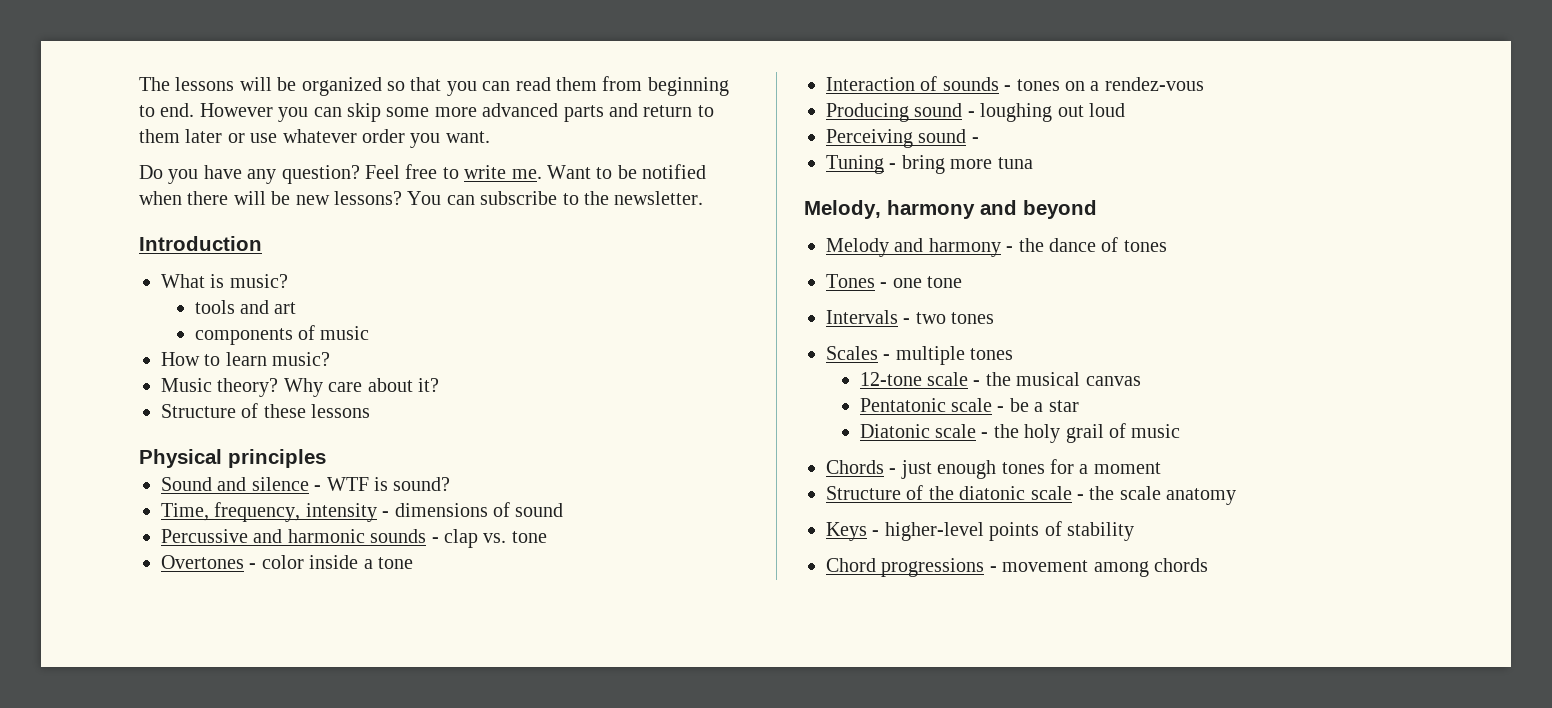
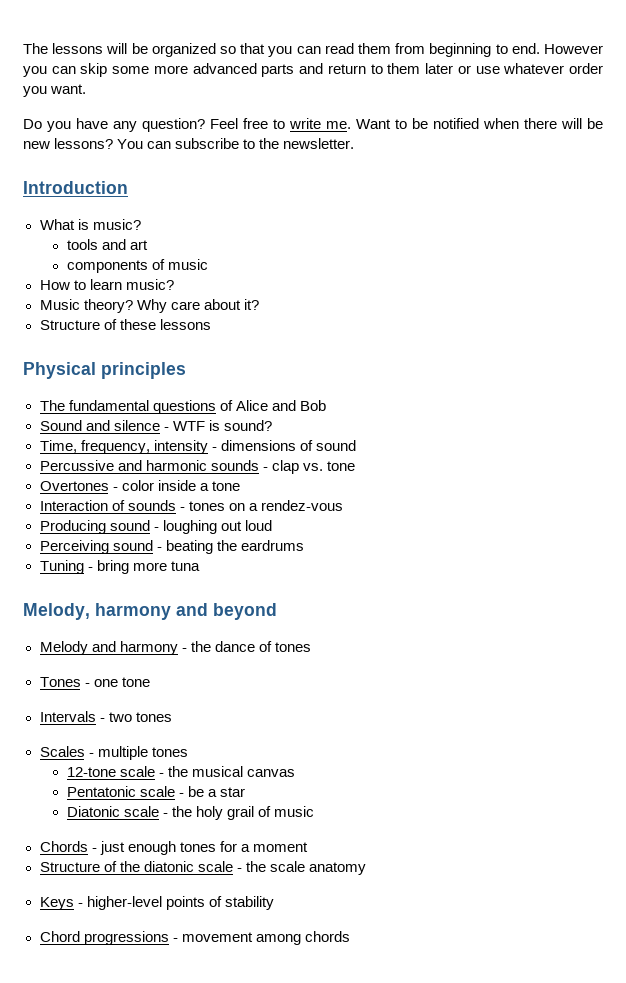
+ The fundamental questions of Alice and Bob
- Perceiving sound -
+ Perceiving sound - beating the eardrums

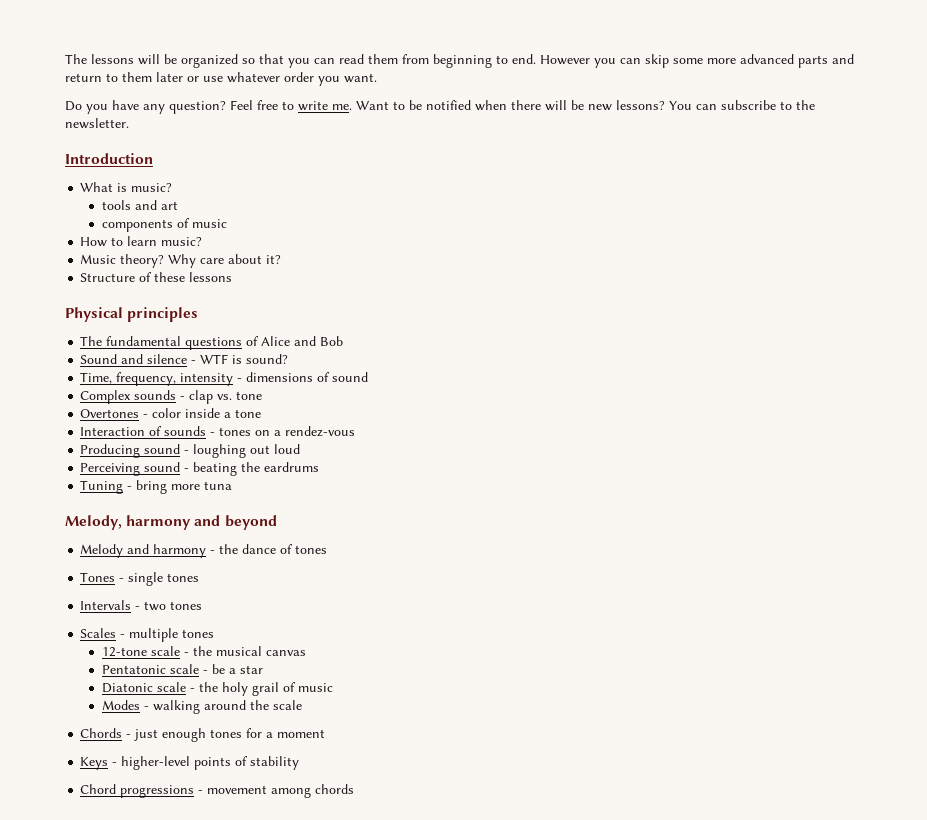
- Percussive and harmonic sounds - clap vs. tone
+ Complex sounds - clap vs. tone
- Tones - one tone
+ Tones - single tones
+ Modes - walking around the scale
- Structure of the diatonic scale - the scale anatomy

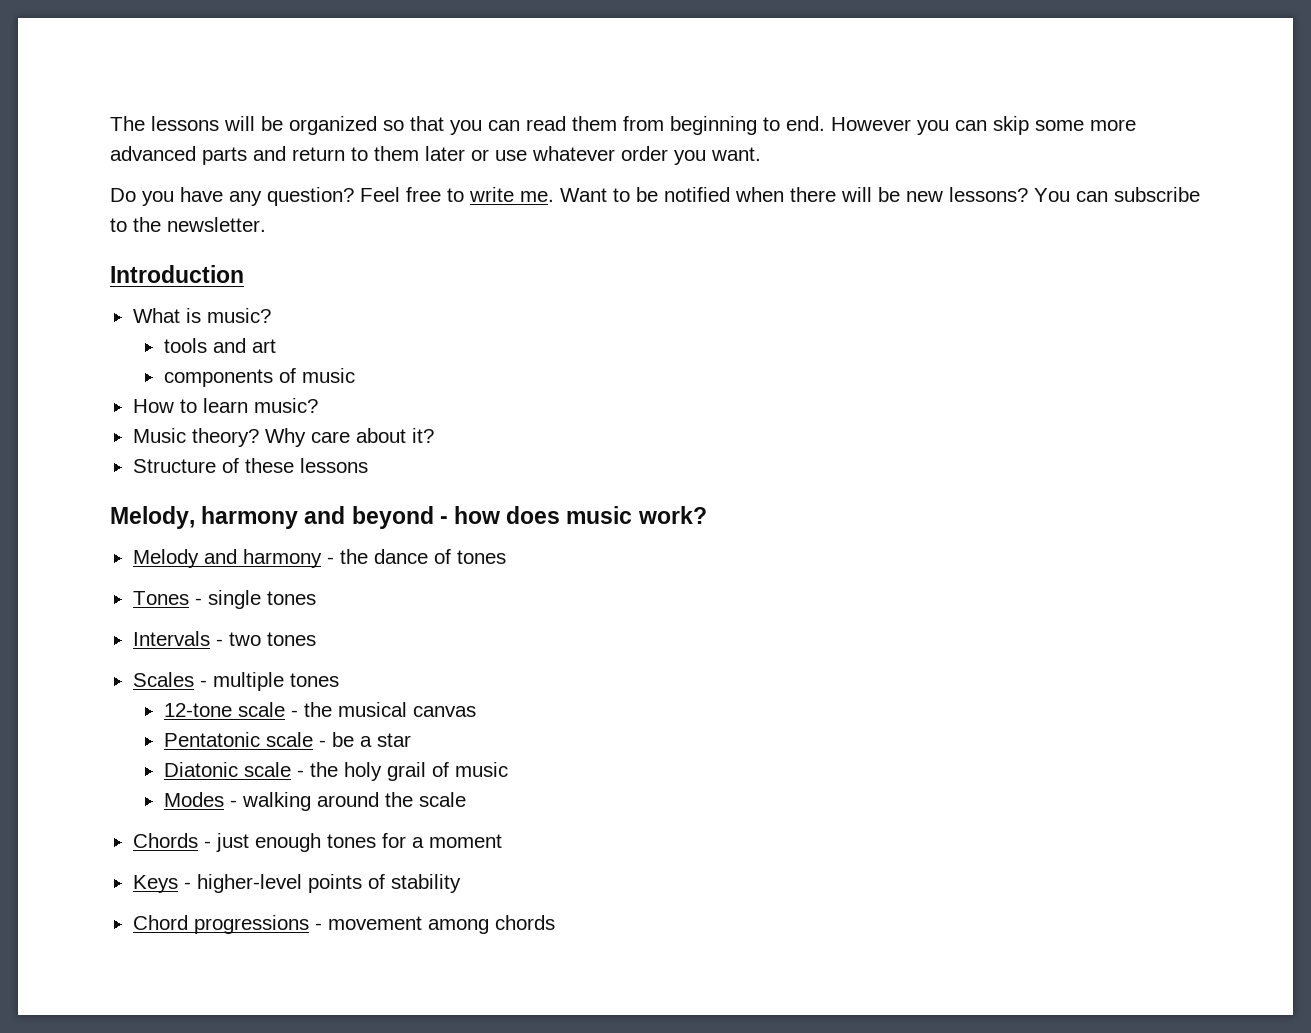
- Physical principles
- The fundamental questions of Alice and Bob
- Sound and silence - WTF is sound?
- Time, frequency, intensity - dimensions of sound
- Complex sounds - clap vs. tone
- Overtones - color inside a tone
- Interaction of sounds - tones on a rendez-vous
- Producing sound - loughing out loud
- Perceiving sound - beating the eardrums
- Tuning - bring more tuna
- Melody, harmony and beyond
+ Melody, harmony and beyond - how does music work?

